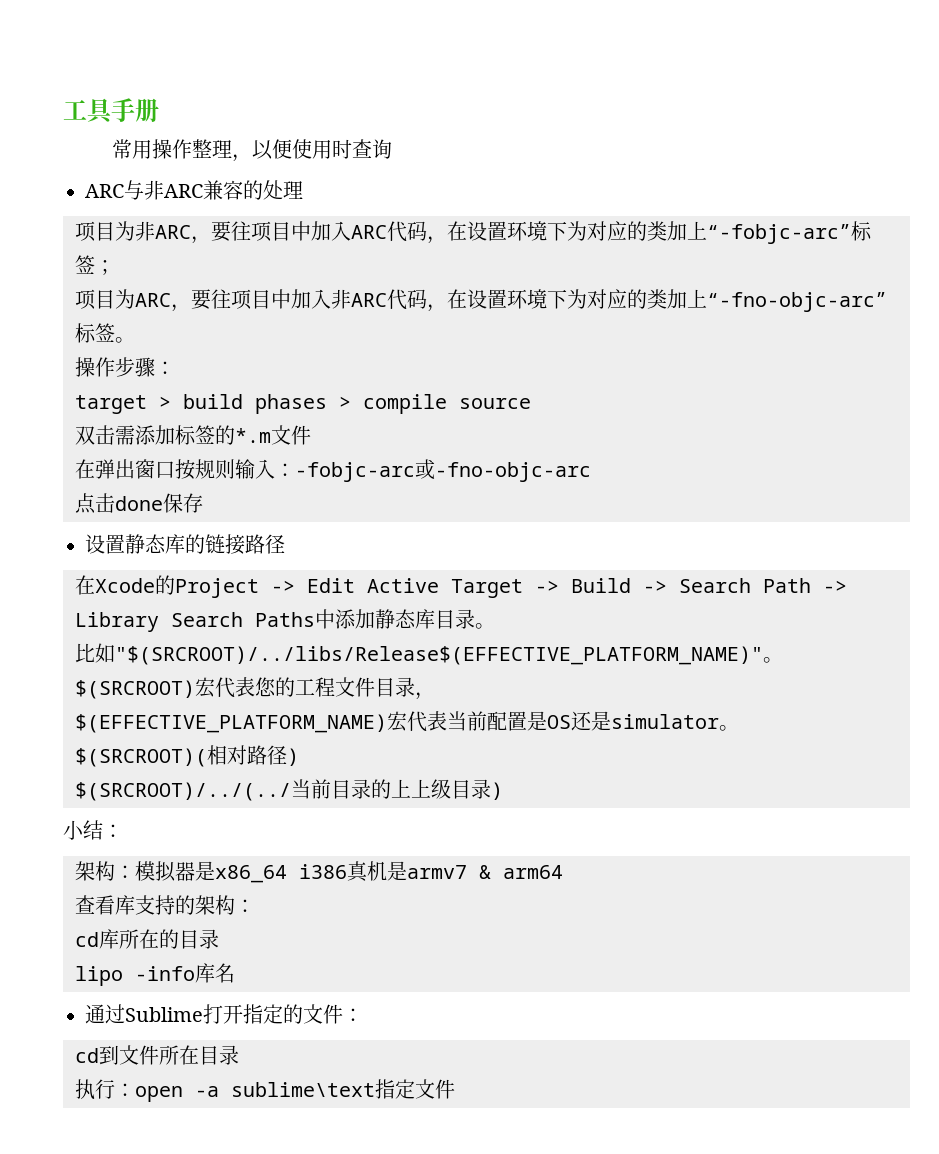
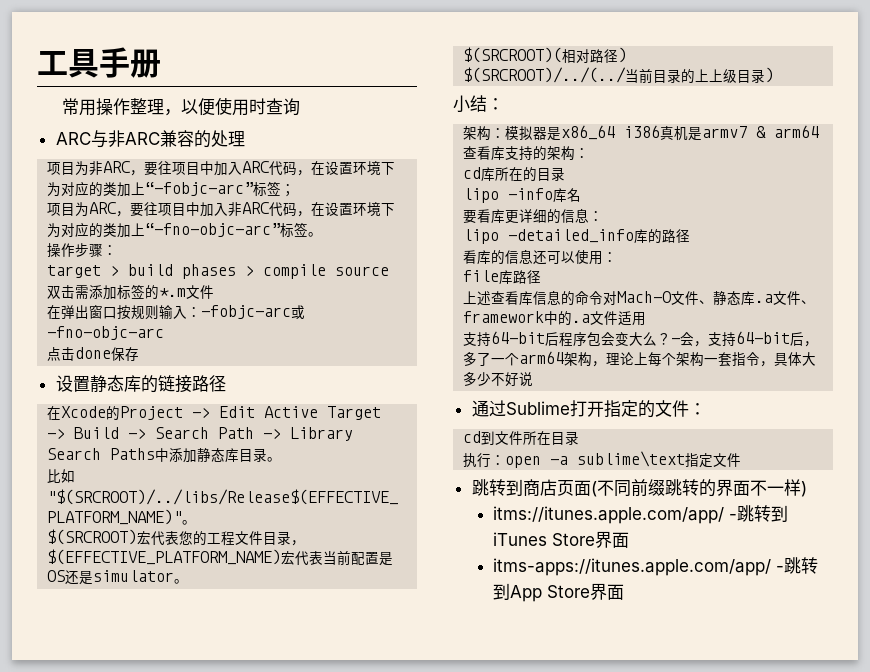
+ 要看库更详细的信息：
+ lipo -detailed_info库的路径
+ 看库的信息还可以使用：
+ file库路径
+ 上述查看库信息的命令对Mach-O文件、静态库.a文件、framework中的.a文件适用
+ 支持64-bit后程序包会变大么？-会，支持64-bit后，多了一个arm64架构，理论上每个架构一套指令，具体大多少不好说
+ 跳转到商店页面(不同前缀跳转的界面不一样)
+ itms://itunes.apple.com/app/ -跳转到iTunes Store界面
+ itms-apps://itunes.apple.com/app/ -跳转到App Store界面

